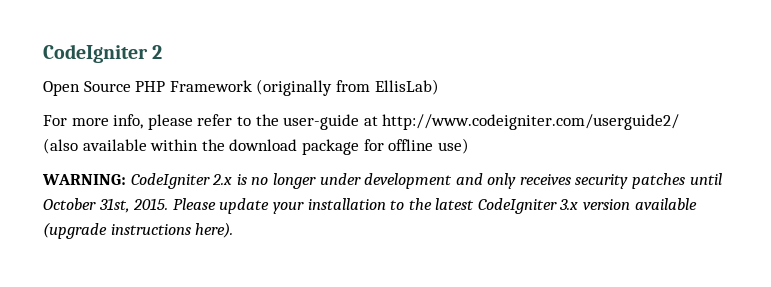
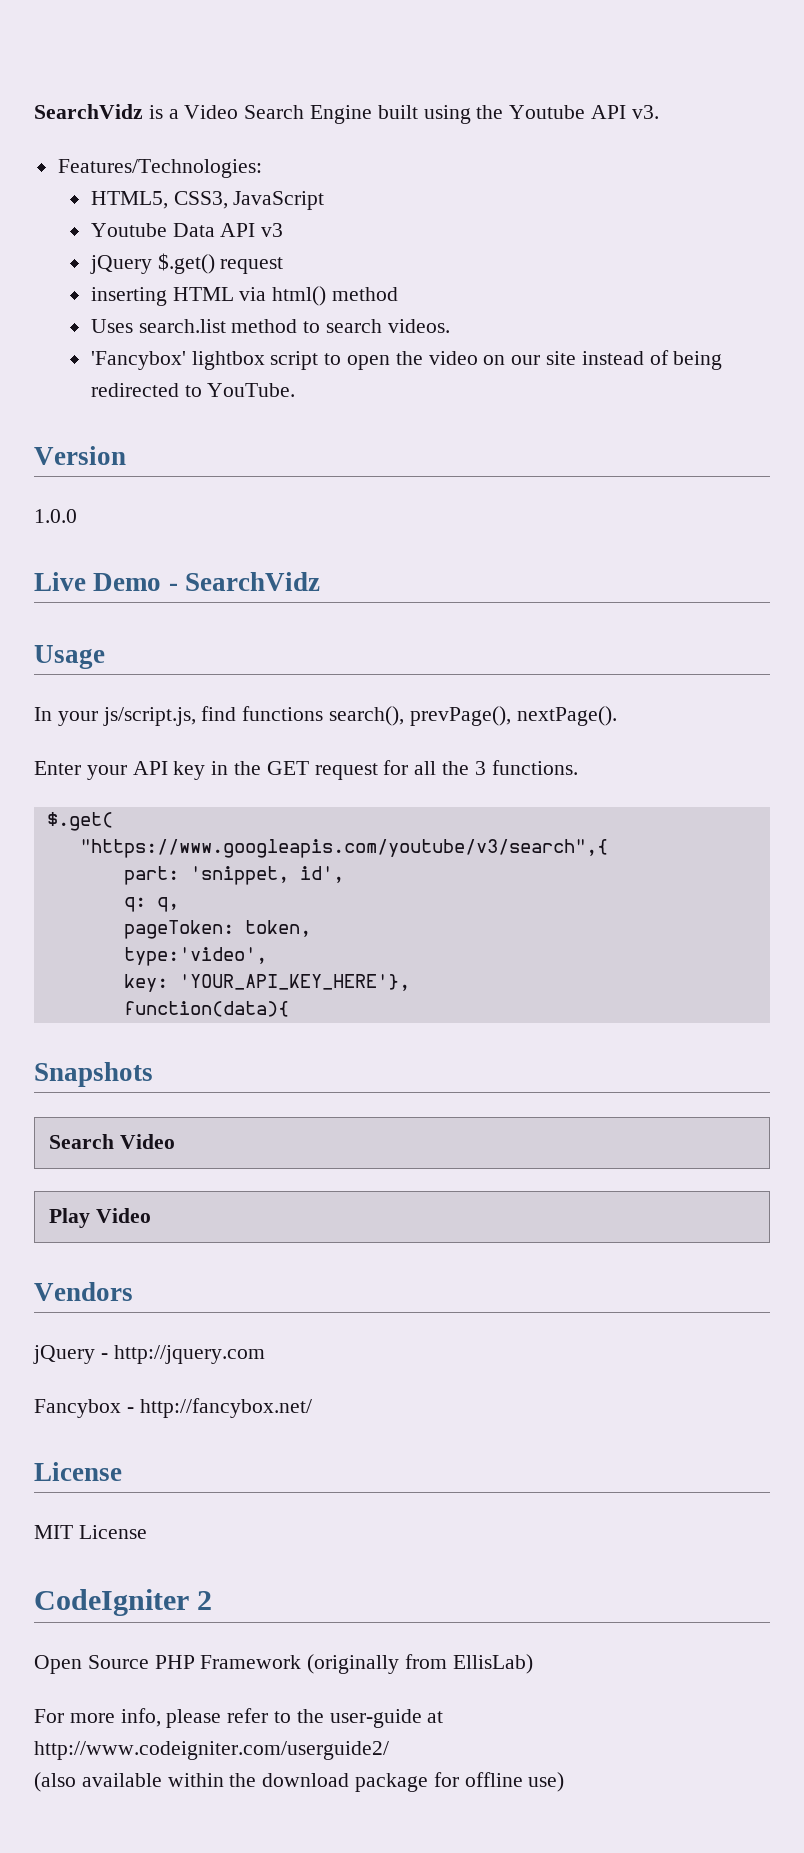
+ SearchVidz is a Video Search Engine built using the Youtube API v3.
+ Features/Technologies:
+ HTML5, CSS3, JavaScript
+ Youtube Data API v3
+ jQuery $.get() request
+ inserting HTML via html() method
+ Uses search.list method to search videos.
+ 'Fancybox' lightbox script to open the video on our site instead of being redirected to YouTube.
+ Version
+ 1.0.0
+ Live Demo - SearchVidz
+ Usage
+ In your js/script.js, find functions search(), prevPage(), nextPage().
+ Enter your API key in the GET request for all the 3 functions.
+ $.get(
+ "https://www.googleapis.com/youtube/v3/search",{
+ part: 'snippet, id',
+ q: q,
+ pageToken: token,
+ type:'video',
+ key: 'YOUR_API_KEY_HERE'},
+ function(data){
+ Snapshots
+ Search Video
+ Play Video
+ Vendors
+ jQuery - http://jquery.com
+ Fancybox - http://fancybox.net/
+ License
+ MIT License
- WARNING: CodeIgniter 2.x is no longer under development and only receives security patches until October 31st, 2015. Please update your installation to the latest CodeIgniter 3.x version available (upgrade instructions here).

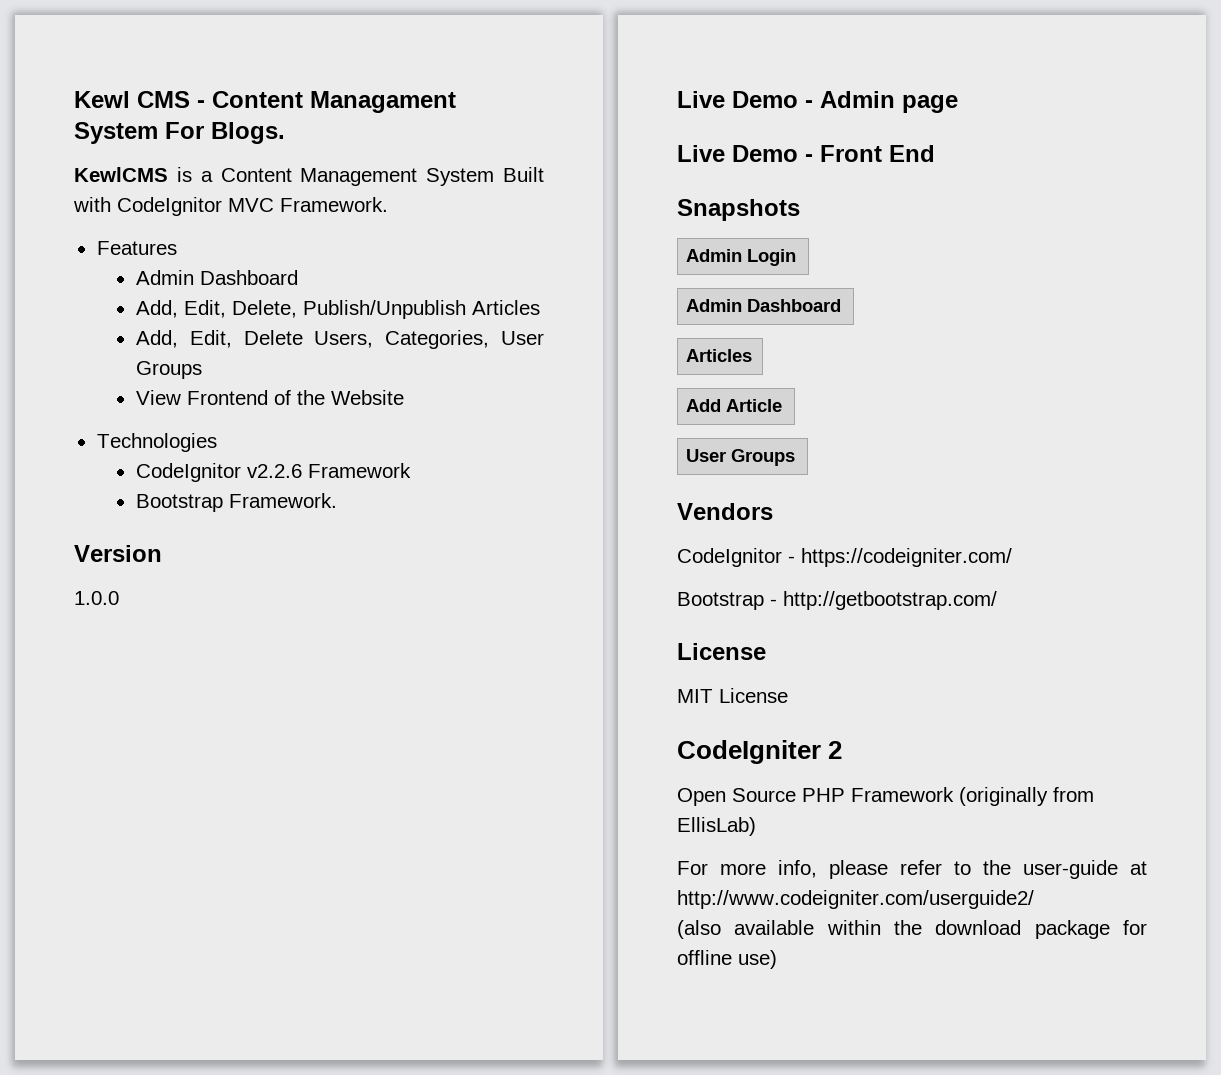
- SearchVidz is a Video Search Engine built using the Youtube API v3.
- Features/Technologies:
- HTML5, CSS3, JavaScript
- Youtube Data API v3
- jQuery $.get() request
- inserting HTML via html() method
- Uses search.list method to search videos.
- 'Fancybox' lightbox script to open the video on our site instead of being redirected to YouTube.
+ Kewl CMS - Content Managament System For Blogs.
+ KewlCMS is a Content Management System Built with CodeIgnitor MVC Framework.
+ Features
+ Admin Dashboard
+ Add, Edit, Delete, Publish/Unpublish Articles
+ Add, Edit, Delete Users, Categories, User Groups
+ View Frontend of the Website
+ Technologies
+ CodeIgnitor v2.2.6 Framework
+ Bootstrap Framework.
- Live Demo - SearchVidz
- Usage
- In your js/script.js, find functions search(), prevPage(), nextPage().
- Enter your API key in the GET request for all the 3 functions.
- $.get(
- "https://www.googleapis.com/youtube/v3/search",{
- part: 'snippet, id',
- q: q,
- pageToken: token,
- type:'video',
- key: 'YOUR_API_KEY_HERE'},
- function(data){
+ Live Demo - Admin page
+ Live Demo - Front End
  Snapshots
- Search Video
- Play Video
+ Admin Login
+ Admin Dashboard
+ Articles
+ Add Article
+ User Groups
  Vendors
- jQuery - http://jquery.com
- Fancybox - http://fancybox.net/
+ CodeIgnitor - https://codeigniter.com/
+ Bootstrap - http://getbootstrap.com/

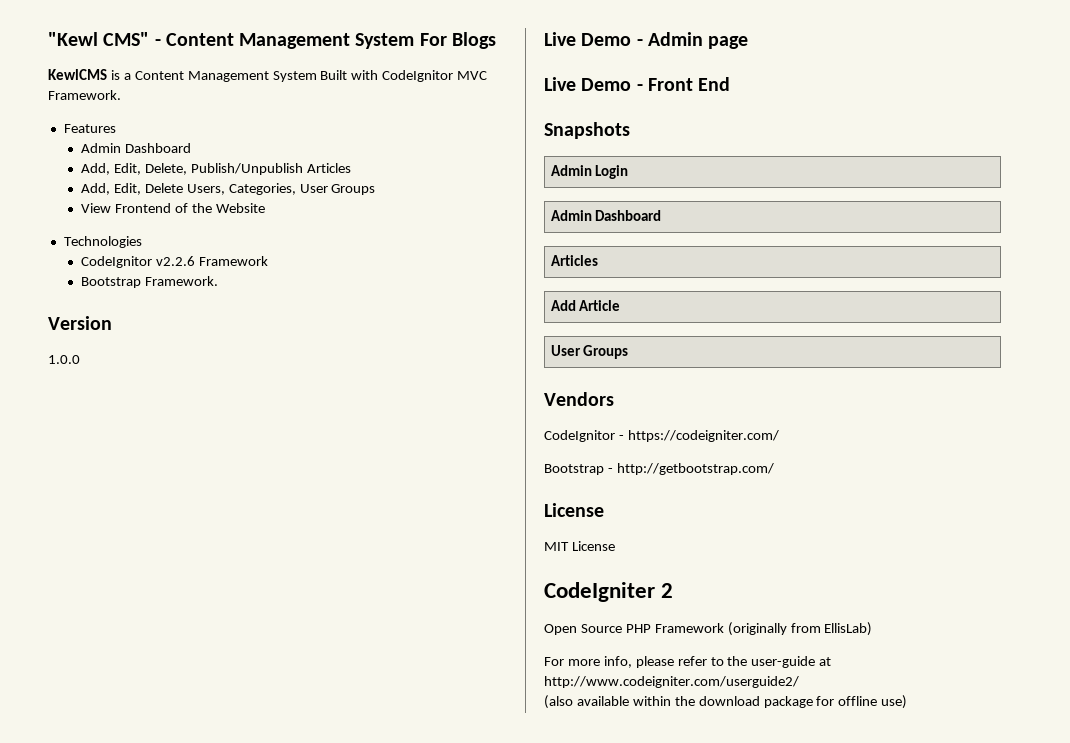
- Kewl CMS - Content Managament System For Blogs.
+ "Kewl CMS" - Content Management System For Blogs

